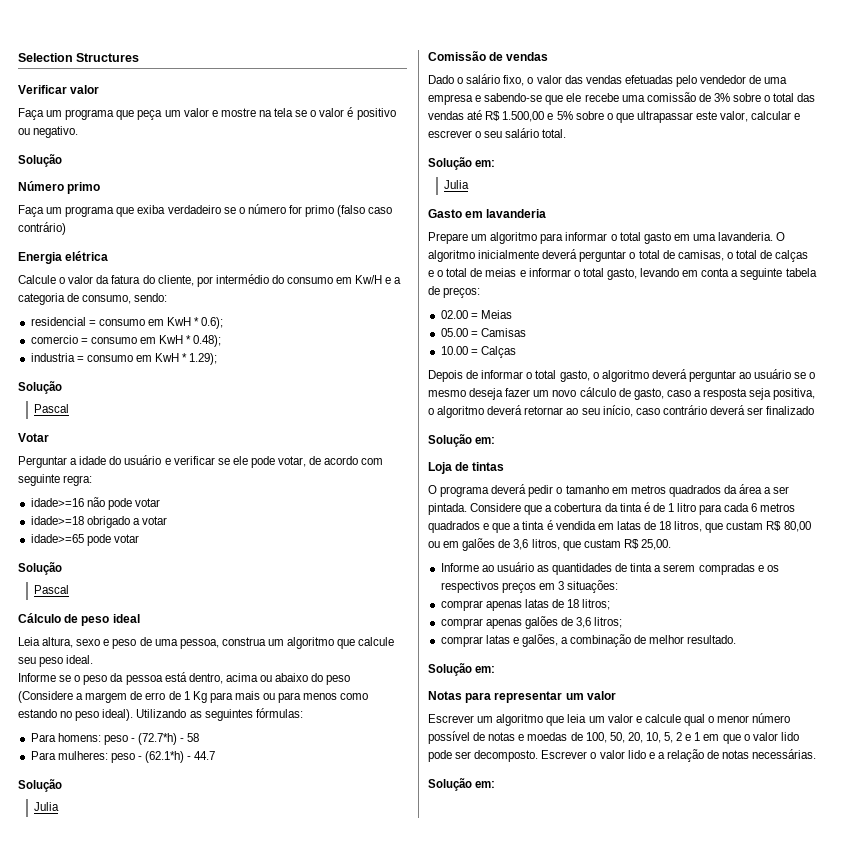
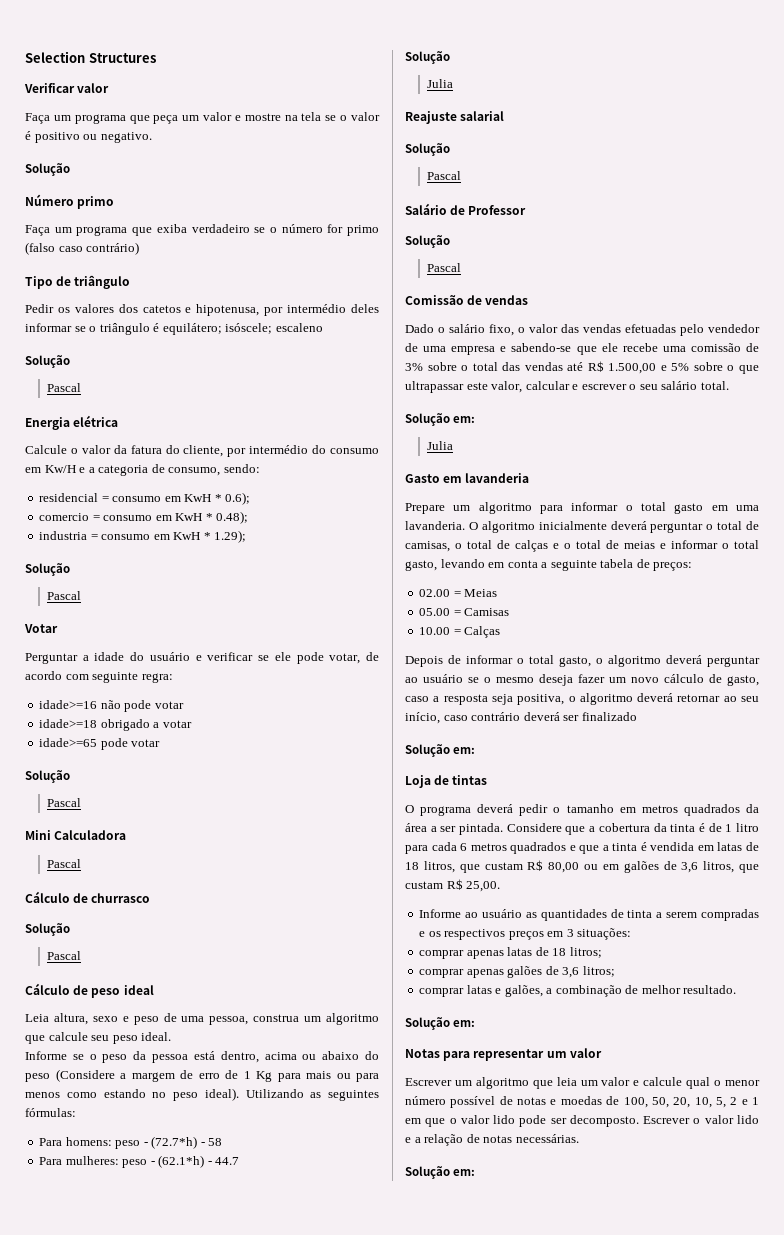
+ Tipo de triângulo
+ Pedir os valores dos catetos e hipotenusa, por intermédio deles informar se o triângulo é equilátero; isóscele; escaleno
+ Solução
+ Pascal
+ Mini Calculadora
+ Pascal
+ Cálculo de churrasco
+ Solução
+ Pascal
+ Reajuste salarial
+ Solução
+ Pascal
+ Salário de Professor
+ Solução
+ Pascal

